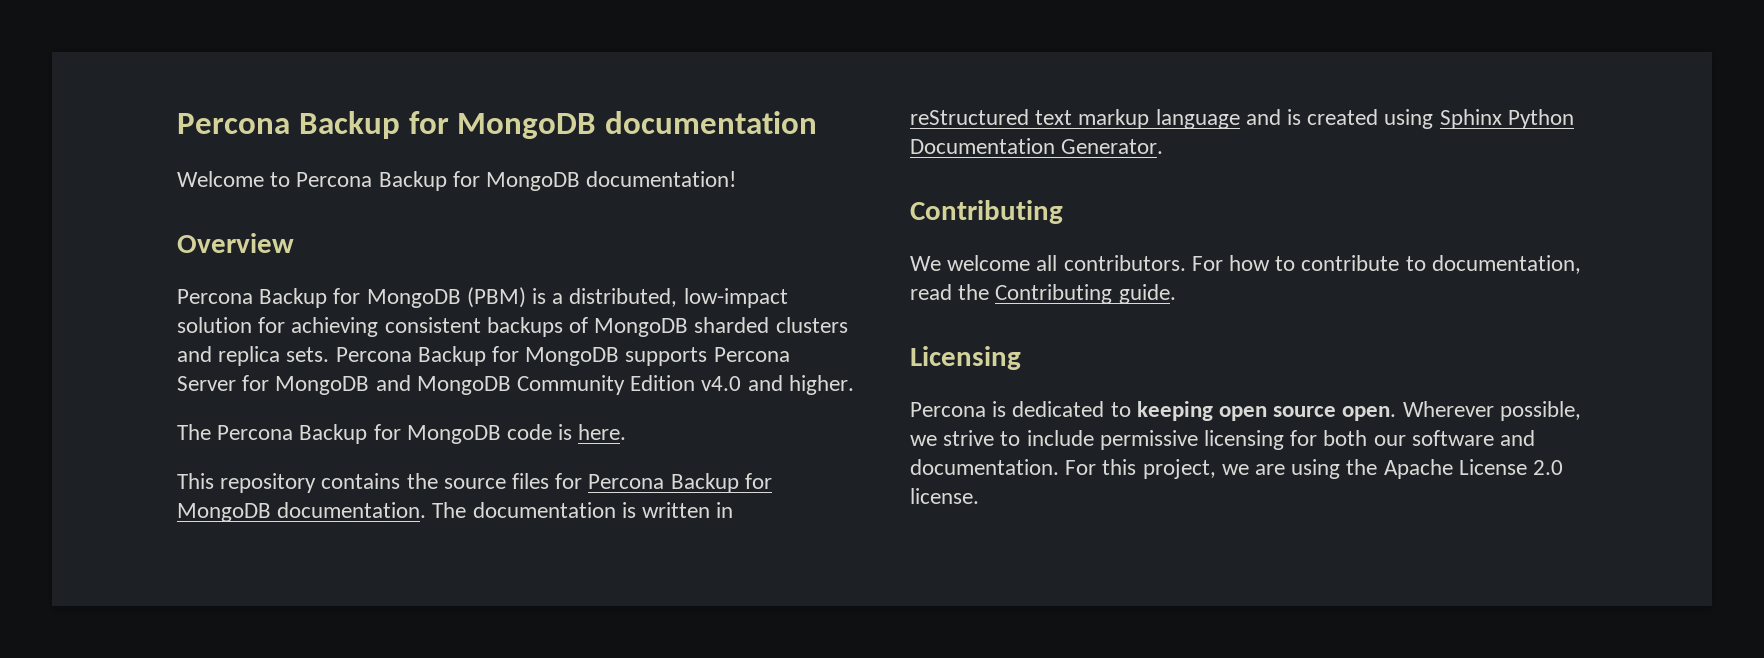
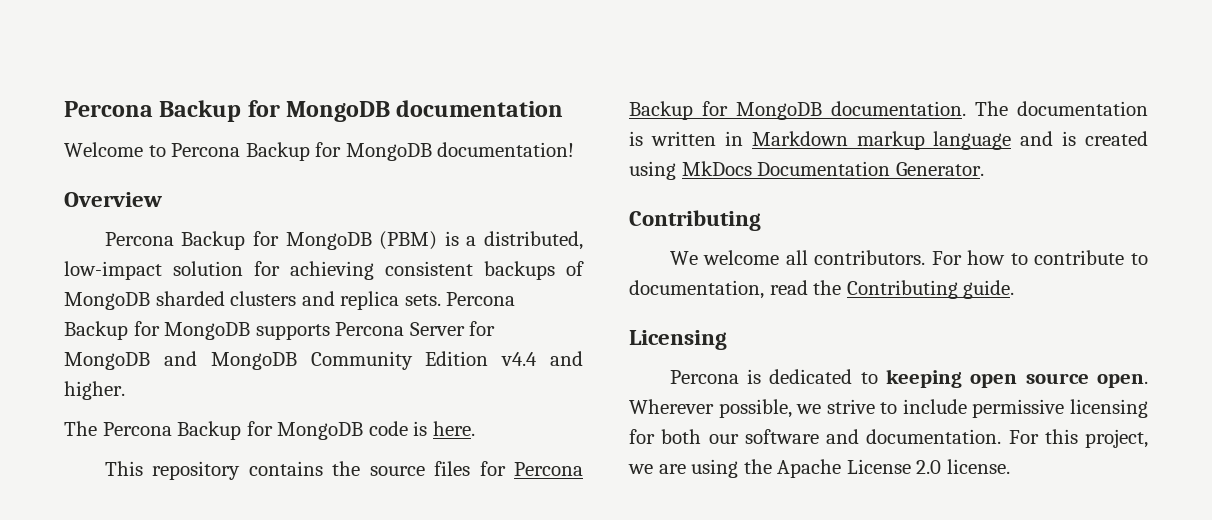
- Percona Backup for MongoDB supports Percona Server for MongoDB and MongoDB Community Edition v4.0 and higher.
+ Percona Backup for MongoDB supports Percona Server for MongoDB and MongoDB Community Edition v4.4 and higher.
- The documentation is written in reStructured text markup language and is created using Sphinx Python Documentation Generator.
+ The documentation is written in Markdown markup language and is created using MkDocs Documentation Generator.

